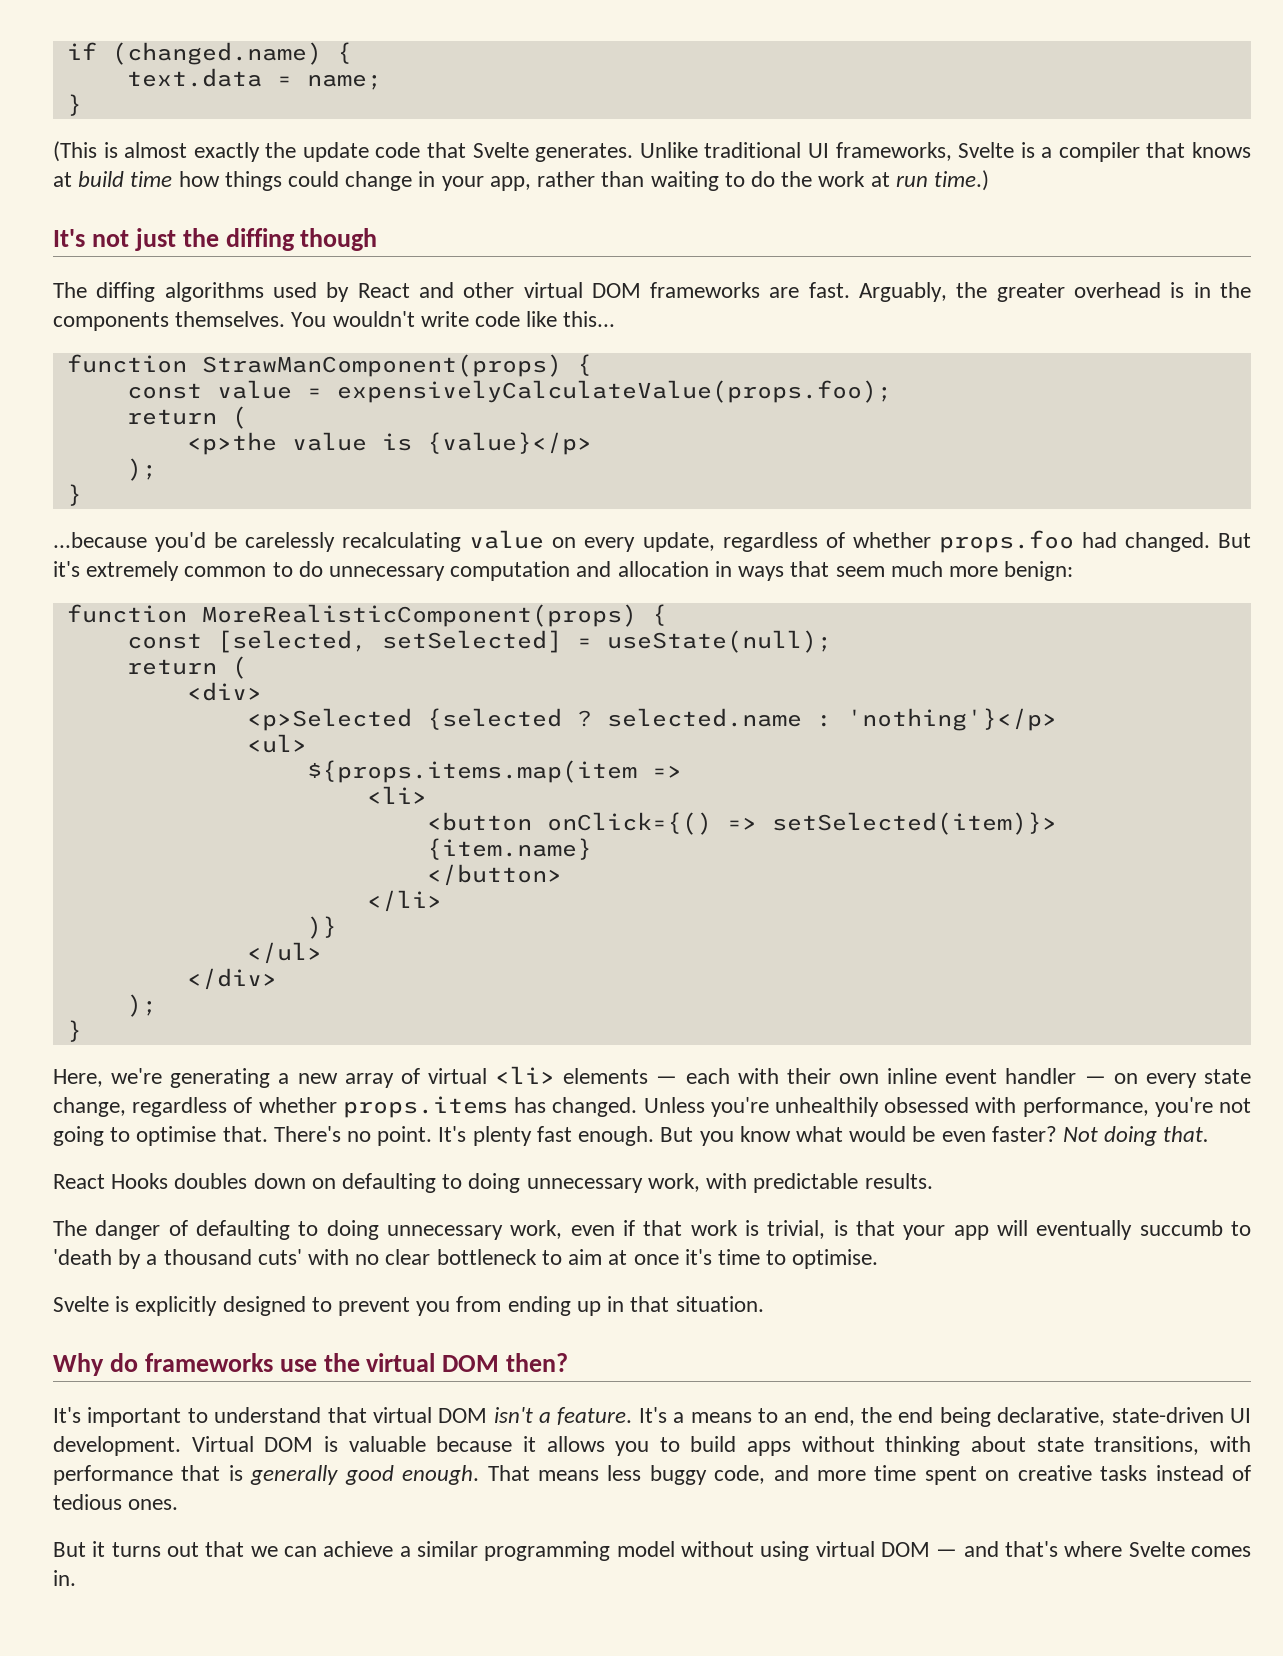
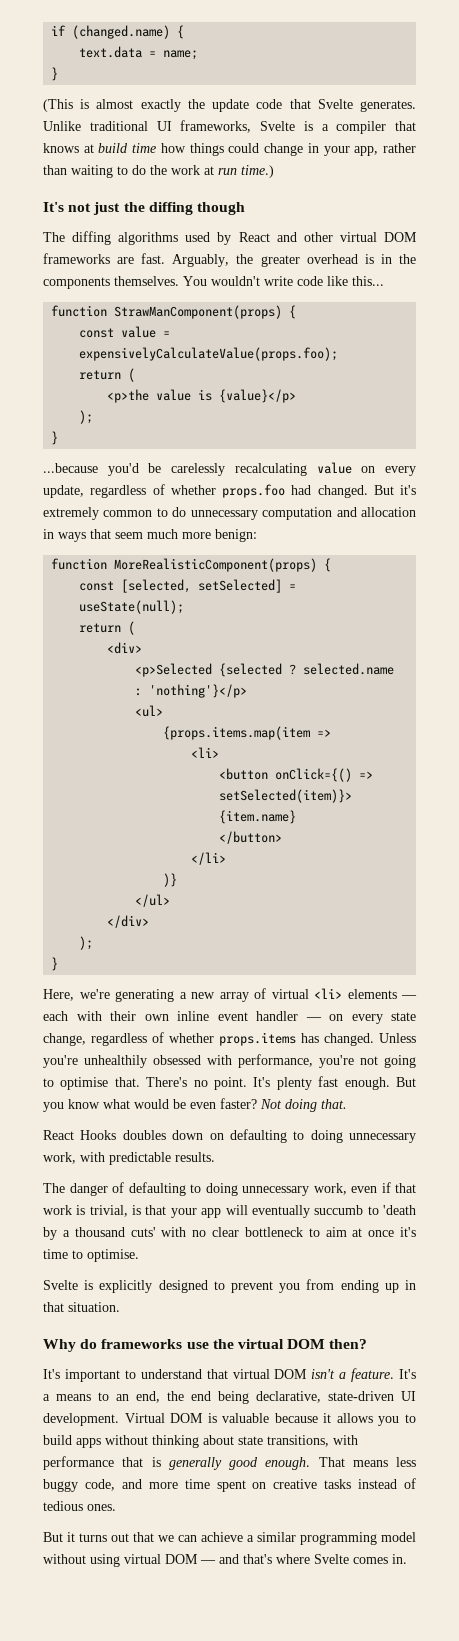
- ${props.items.map(item =>
+ {props.items.map(item =>

